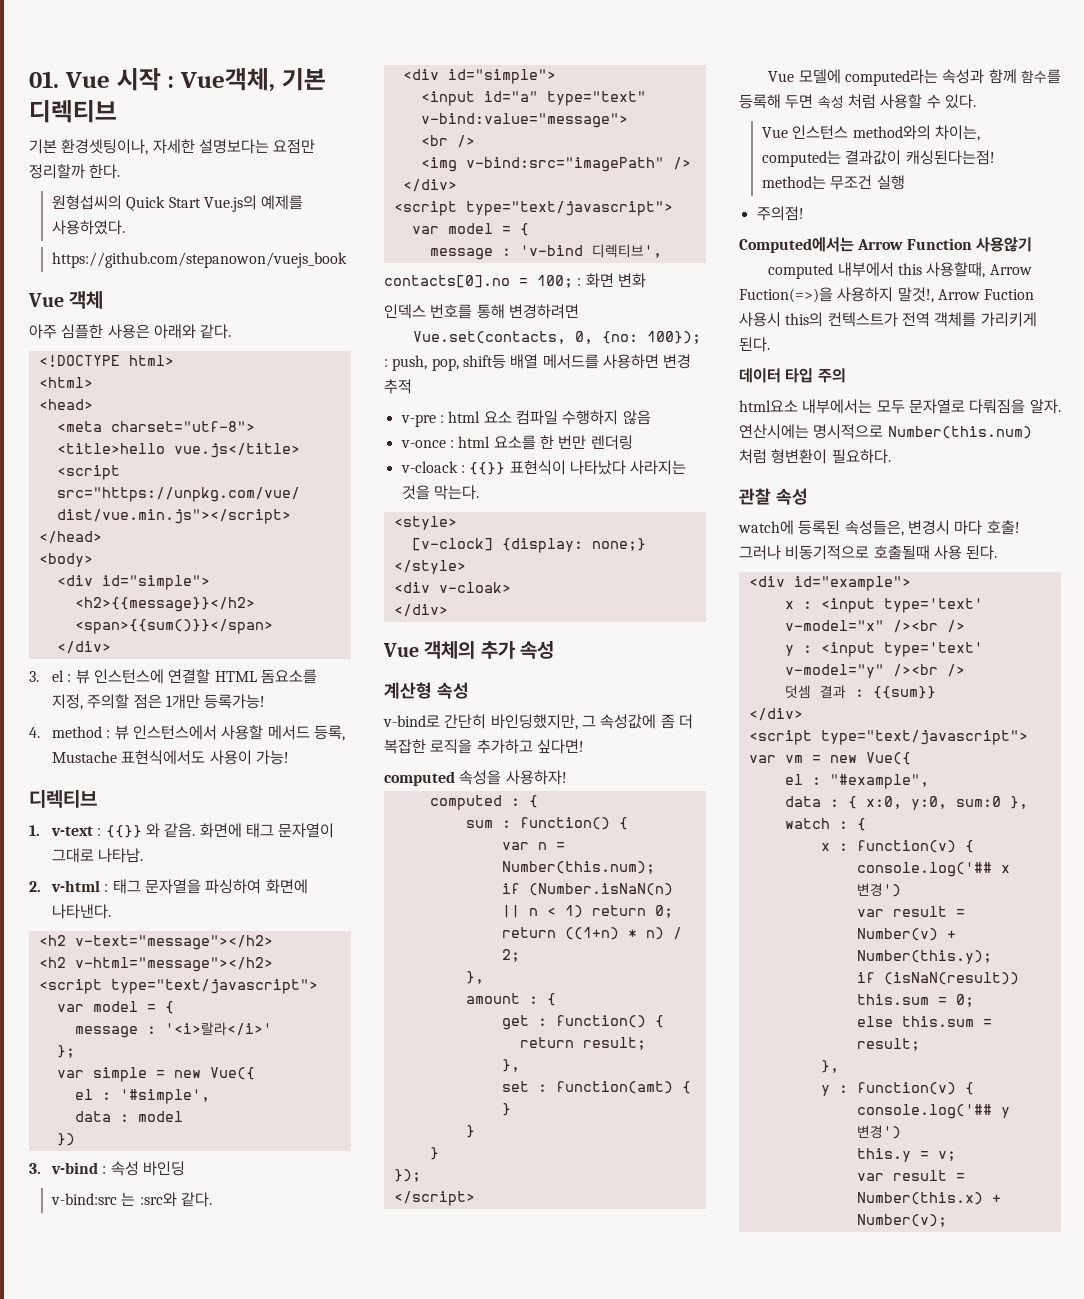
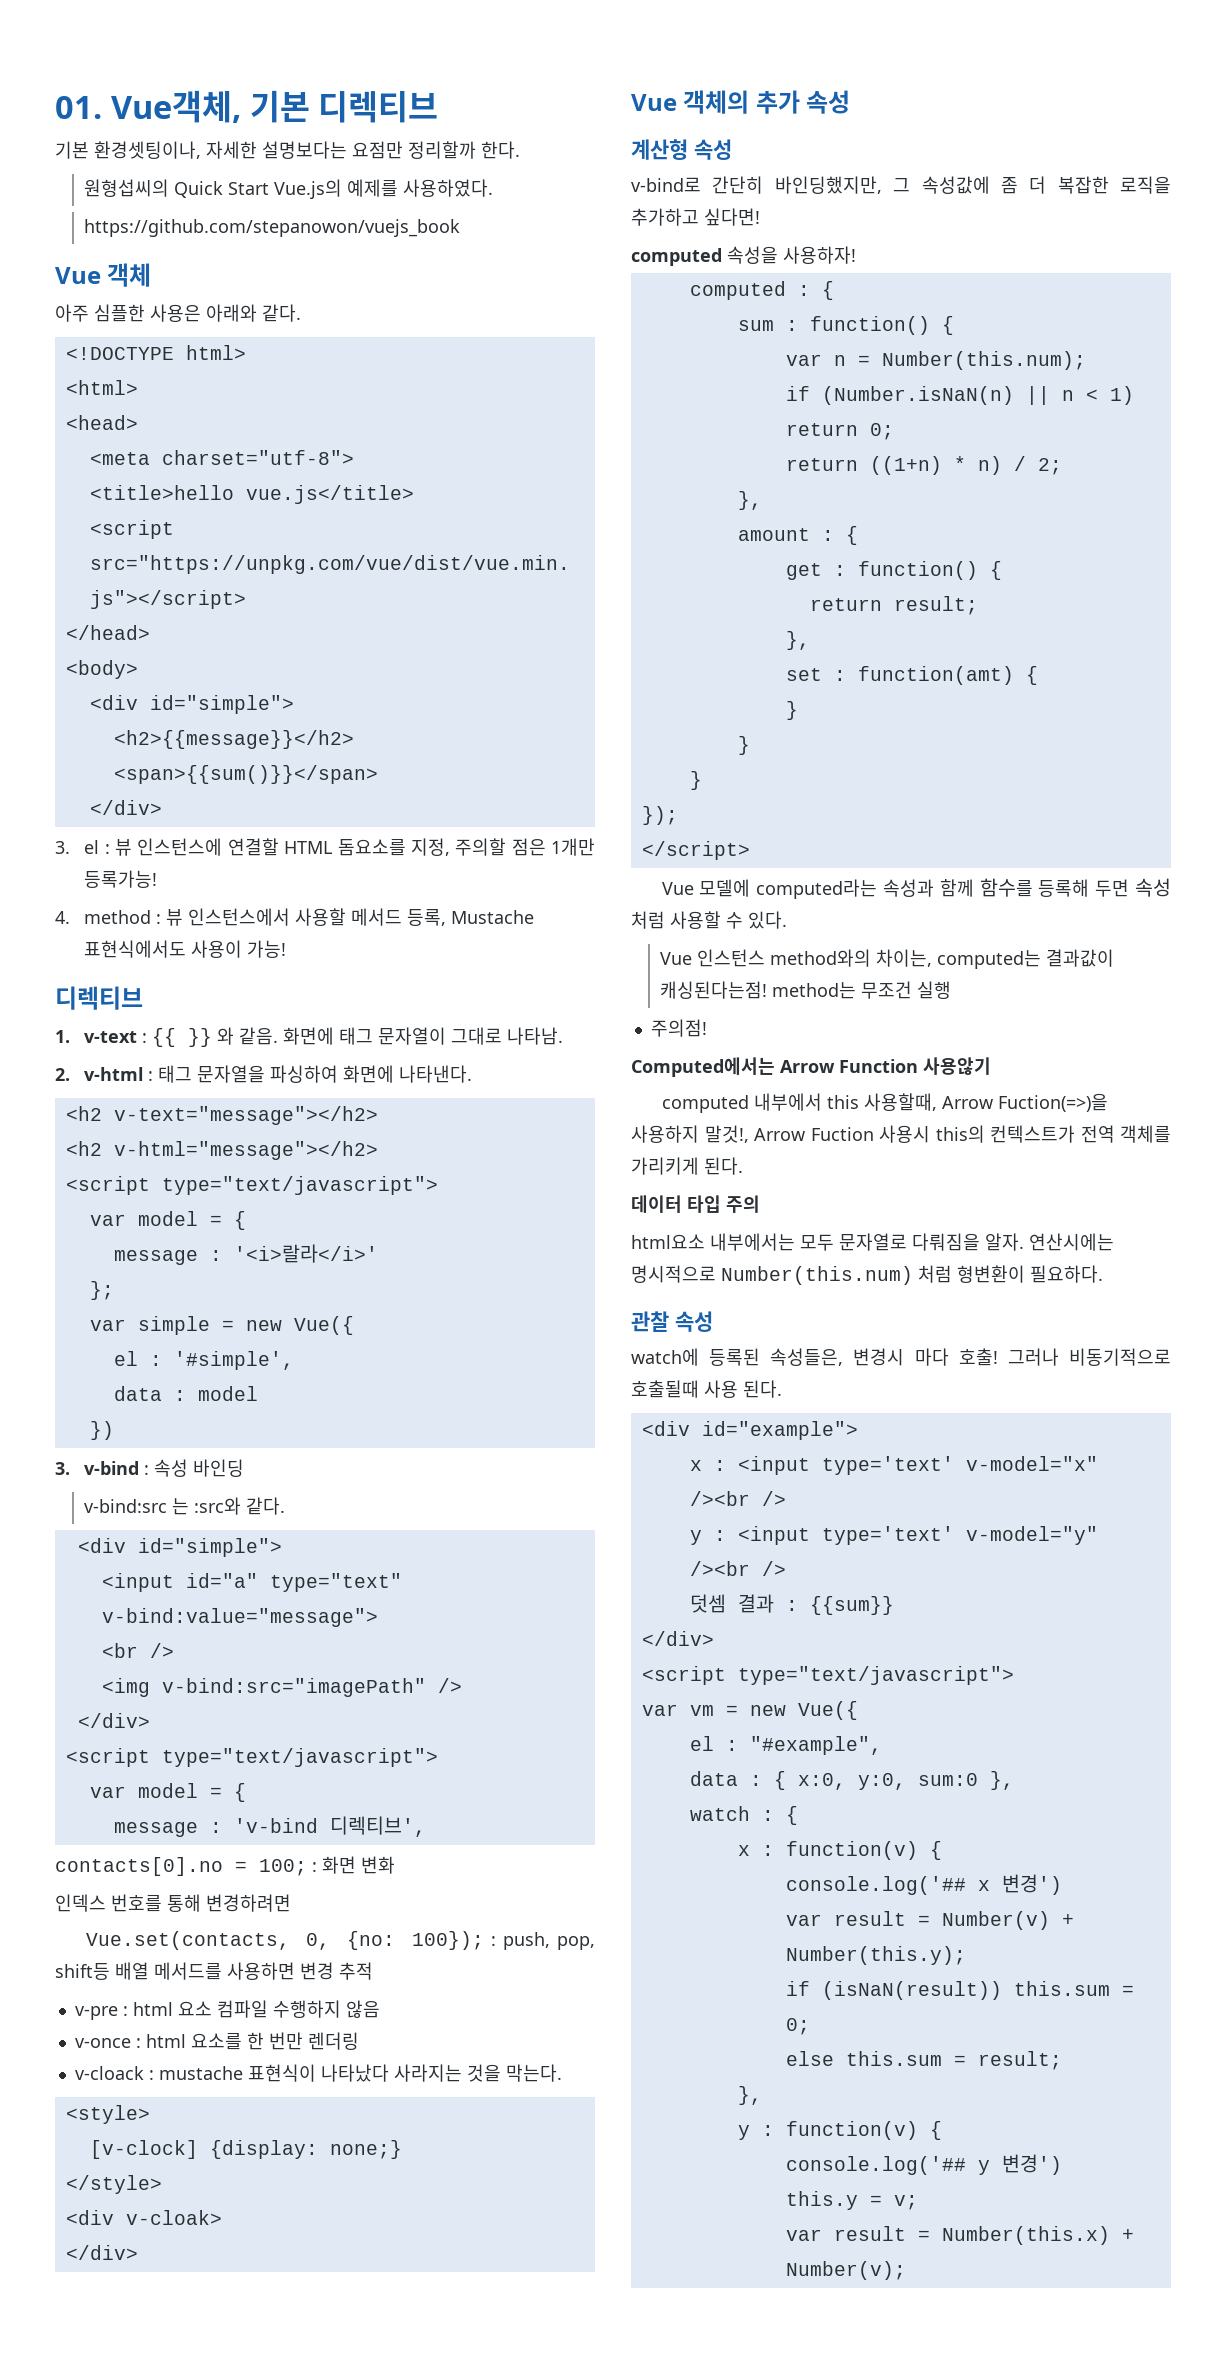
- 01. Vue 시작 : Vue객체, 기본 디렉티브
+ 01. Vue객체, 기본 디렉티브
- 1. v-text : {{}} 와 같음.
+ 1. v-text : {{ }} 와 같음.
- v-cloack : {{}} 표현식이 나타났다 사라지는 것을 막는다.
+ v-cloack : mustache 표현식이 나타났다 사라지는 것을 막는다.

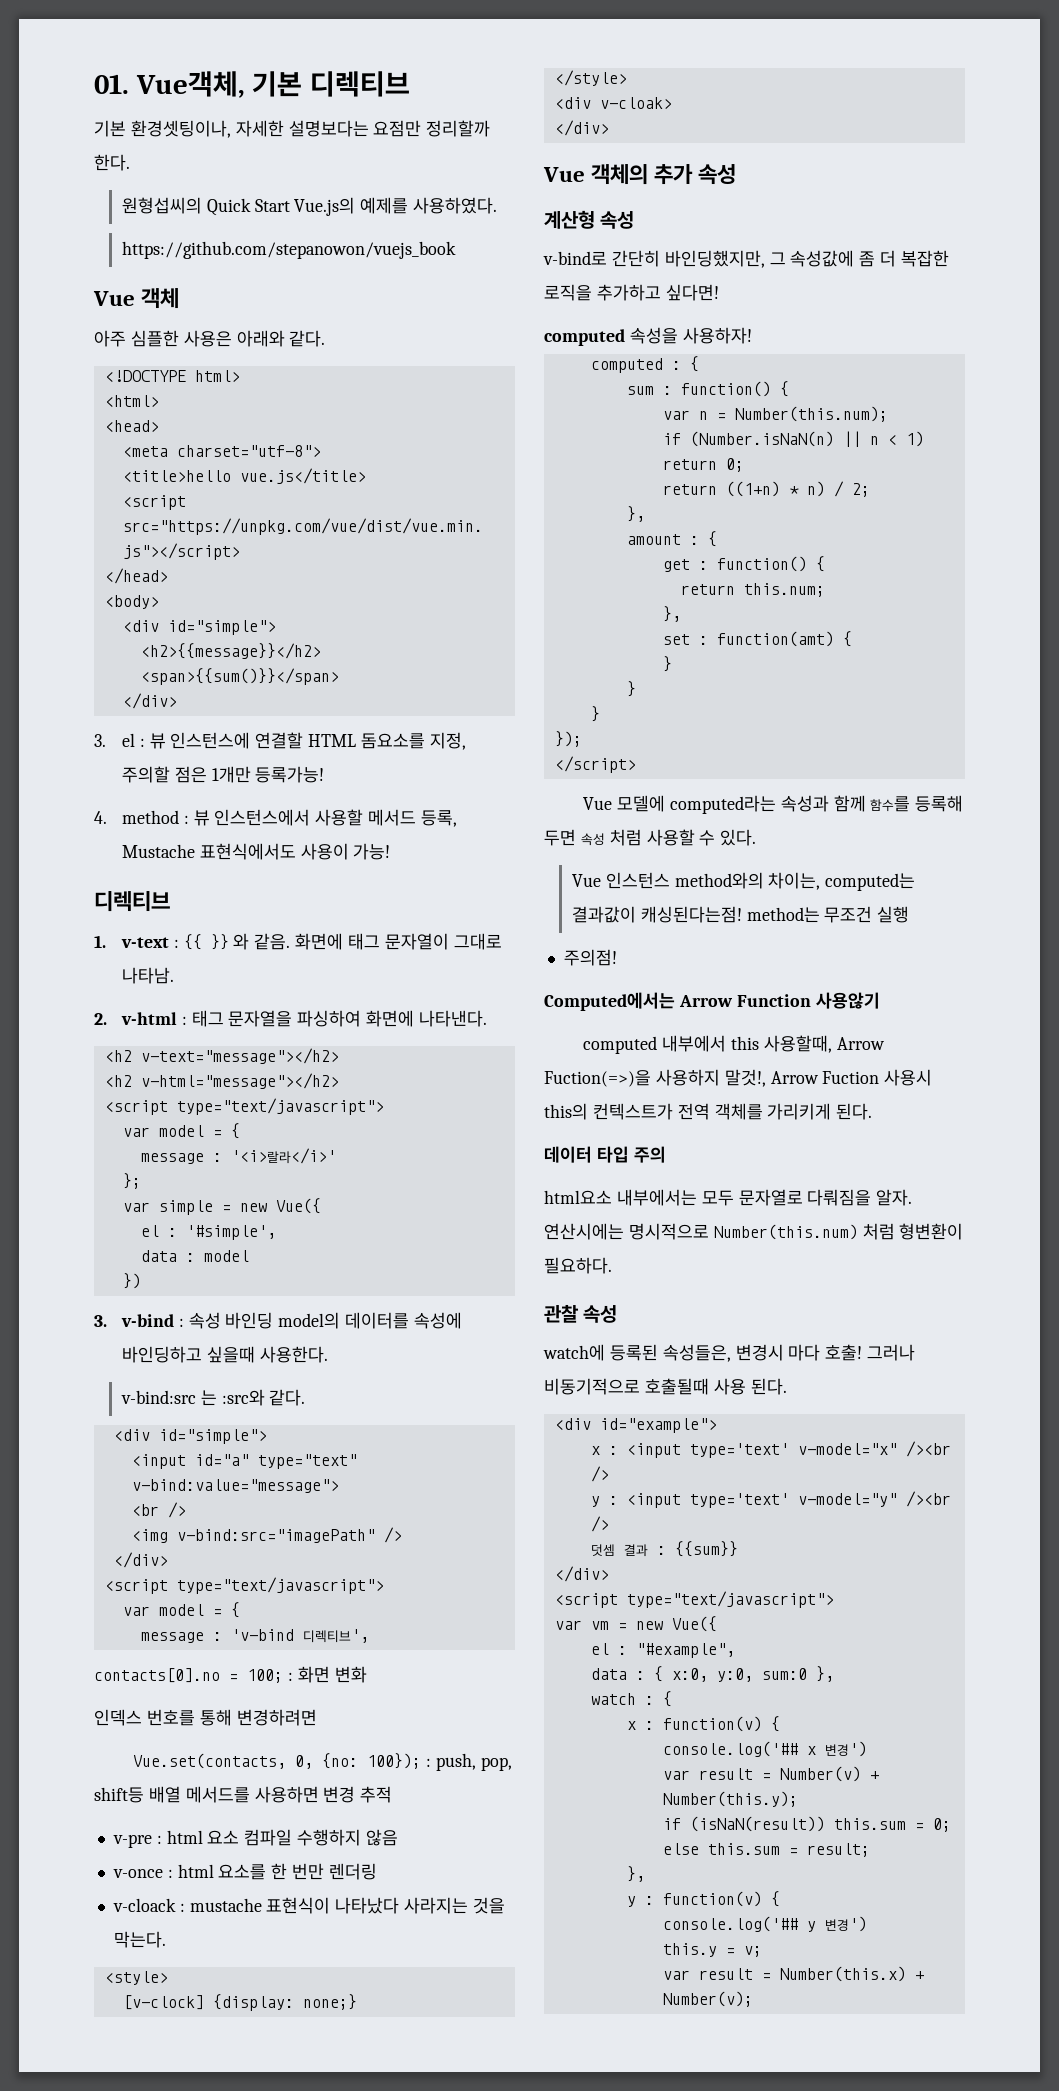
- 3. v-bind : 속성 바인딩
+ 3. v-bind : 속성 바인딩 model의 데이터를 속성에 바인딩하고 싶을때 사용한다.
- return result;
+ return this.num;

